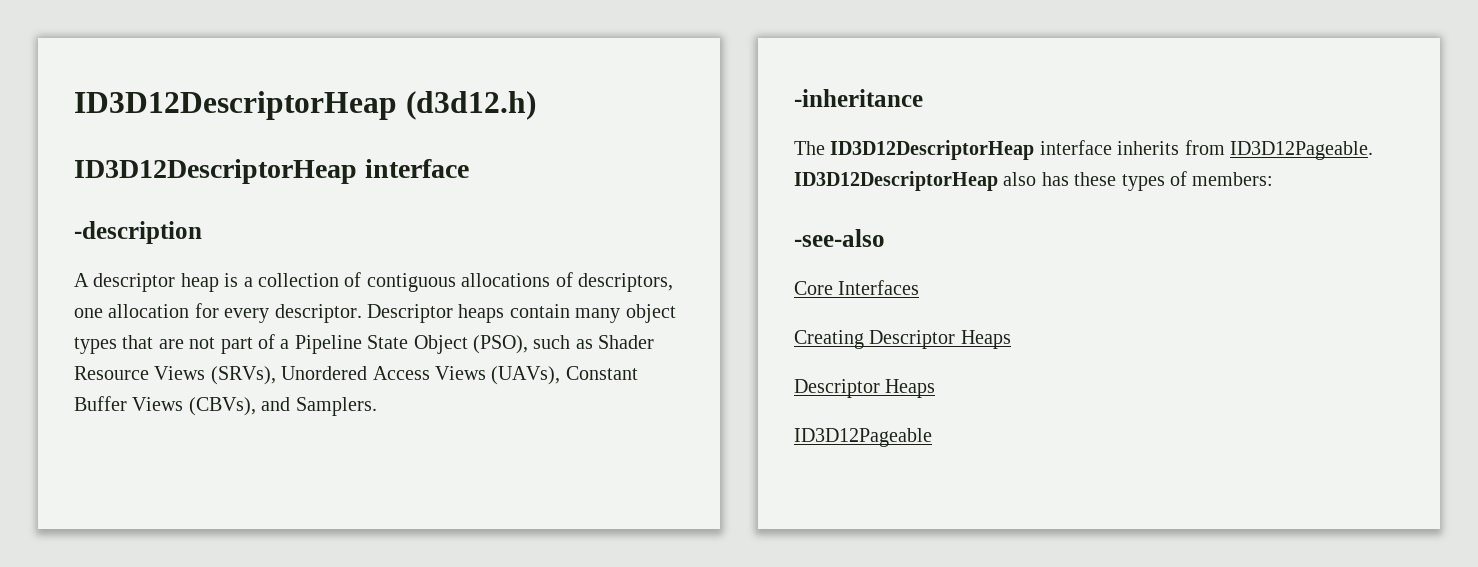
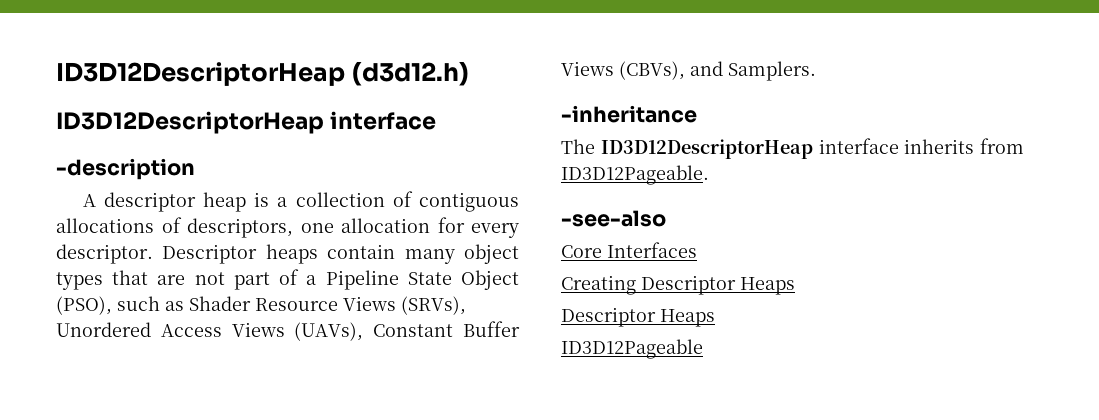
- ID3D12DescriptorHeap also has these types of members:

